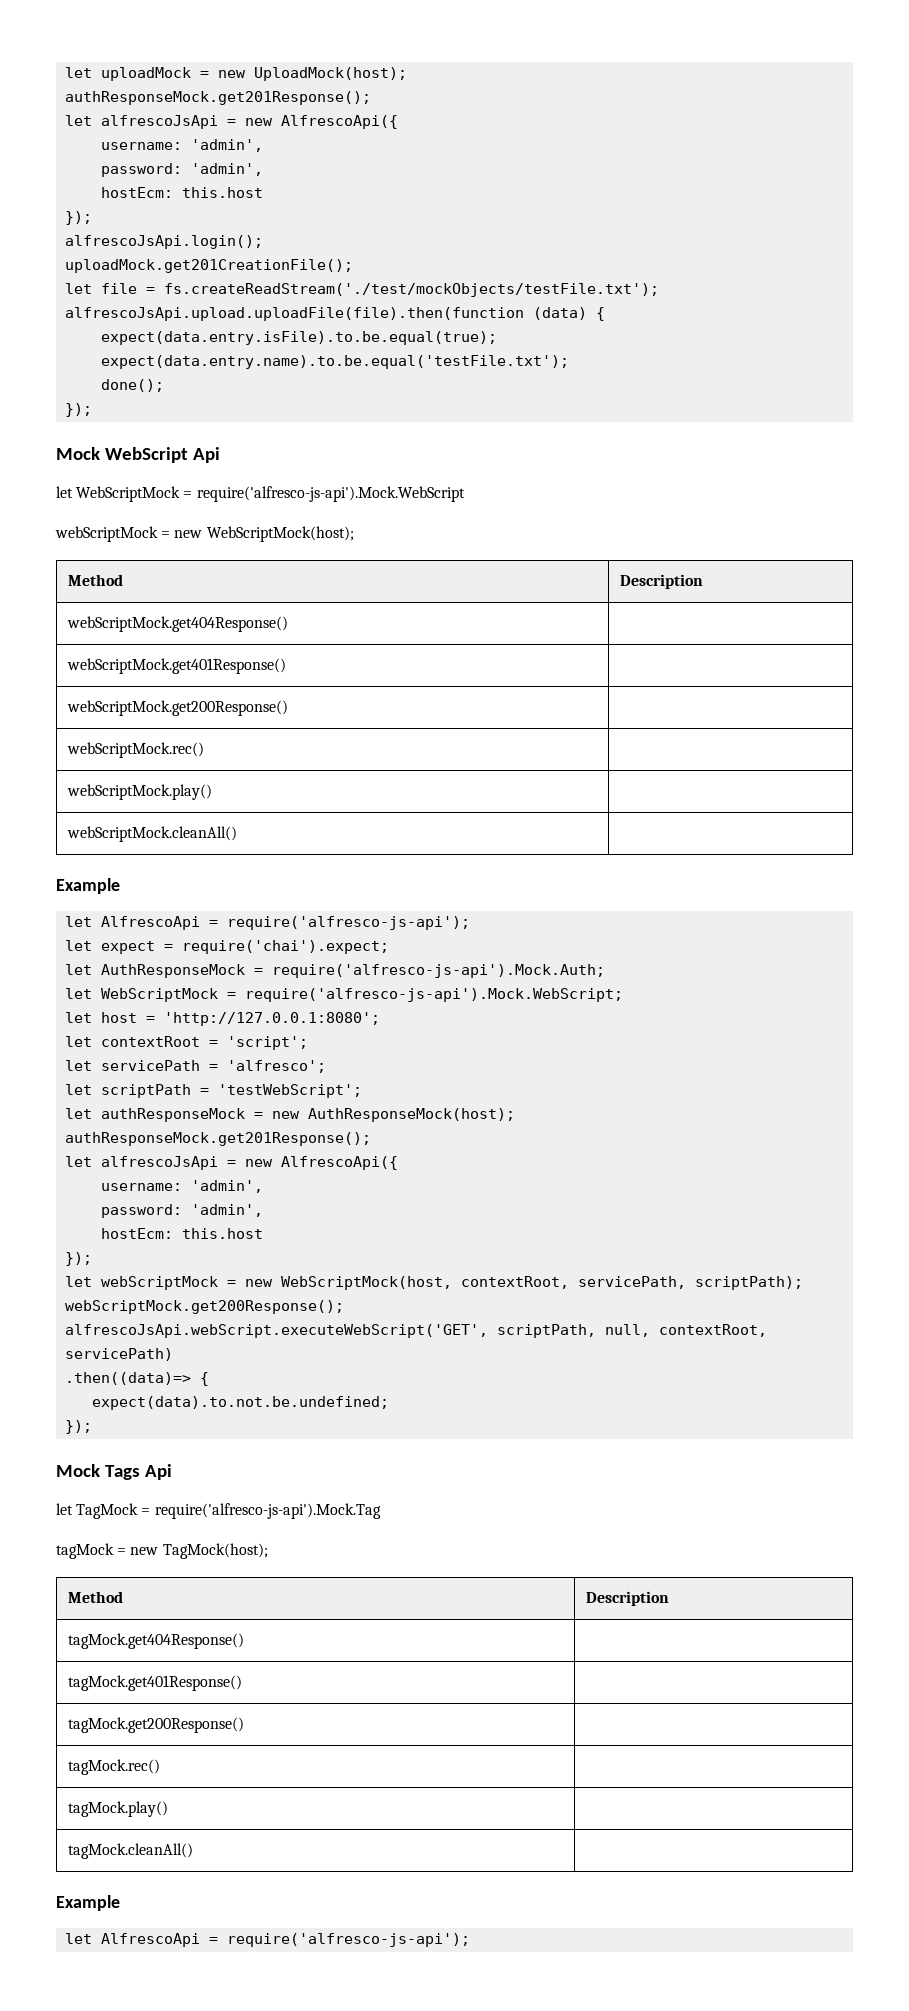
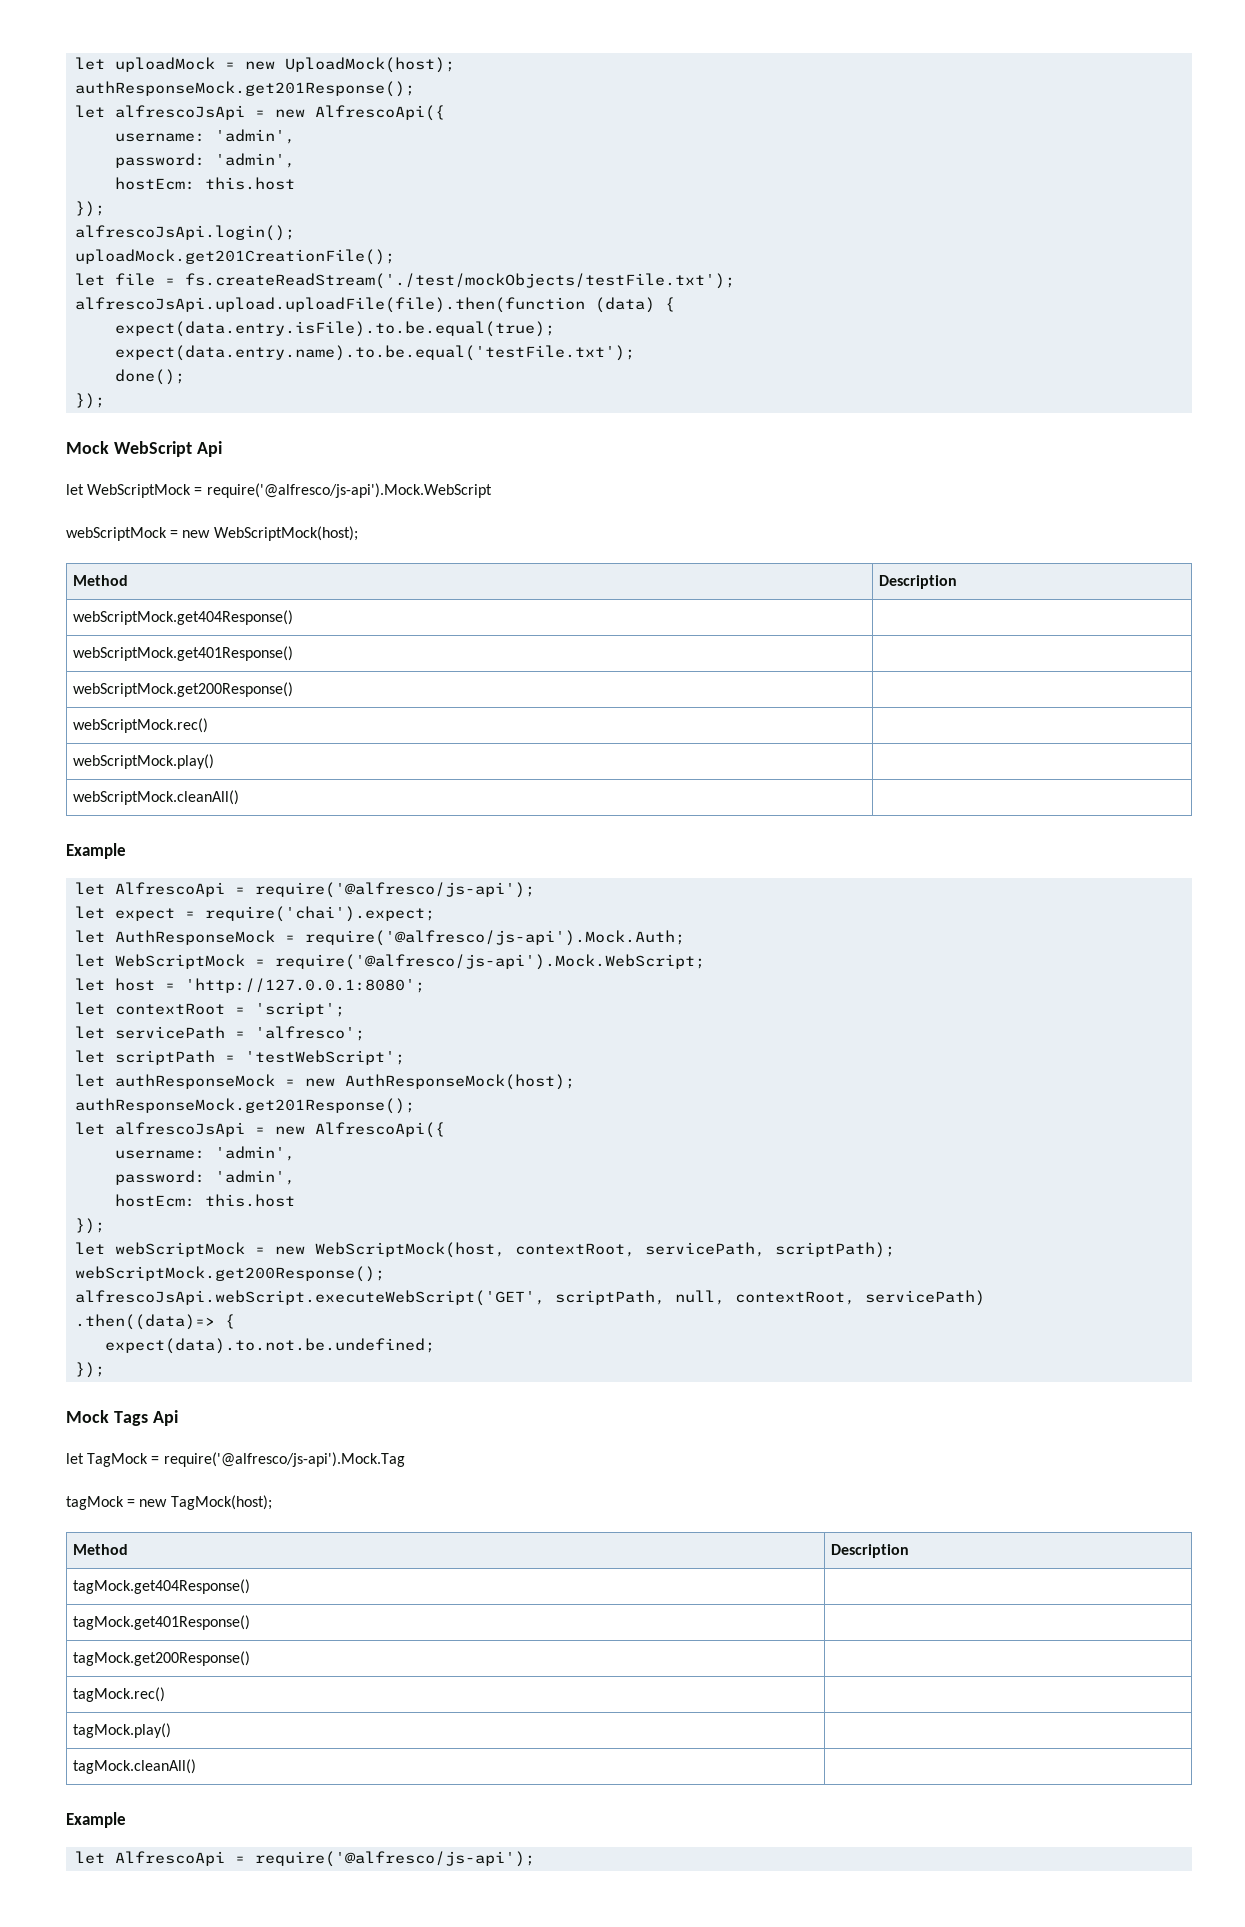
- let WebScriptMock = require('alfresco-js-api').Mock.WebScript
+ let WebScriptMock = require('@alfresco/js-api').Mock.WebScript
  webScriptMock.cleanAll() |
  Example
- let AlfrescoApi = require('alfresco-js-api');
+ let AlfrescoApi = require('@alfresco/js-api');
- let AuthResponseMock = require('alfresco-js-api').Mock.Auth;
- let WebScriptMock = require('alfresco-js-api').Mock.WebScript;
+ let AuthResponseMock = require('@alfresco/js-api').Mock.Auth;
+ let WebScriptMock = require('@alfresco/js-api').Mock.WebScript;
- let TagMock = require('alfresco-js-api').Mock.Tag
+ let TagMock = require('@alfresco/js-api').Mock.Tag
  tagMock.cleanAll() |
  Example
- let AlfrescoApi = require('alfresco-js-api');
+ let AlfrescoApi = require('@alfresco/js-api');

